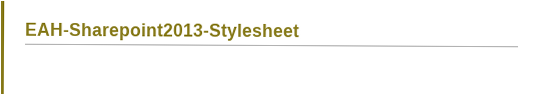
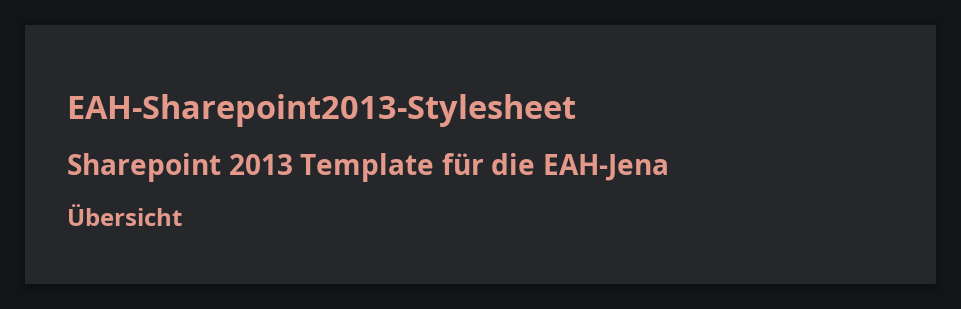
+ Sharepoint 2013 Template für die EAH-Jena
+ Übersicht

